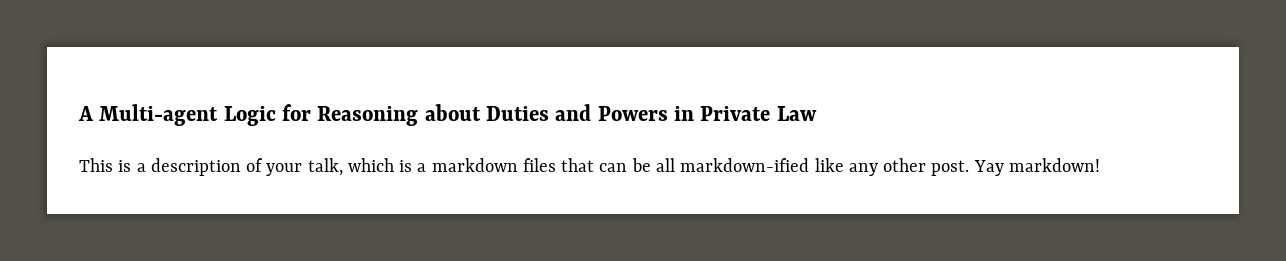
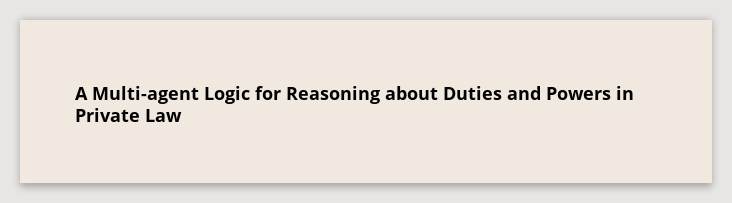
- This is a description of your talk, which is a markdown files that can be all markdown-ified like any other post. Yay markdown!

